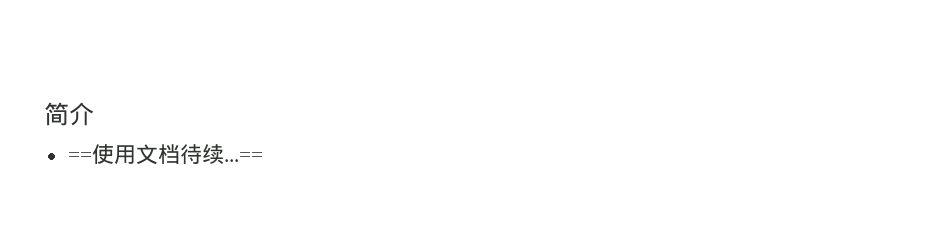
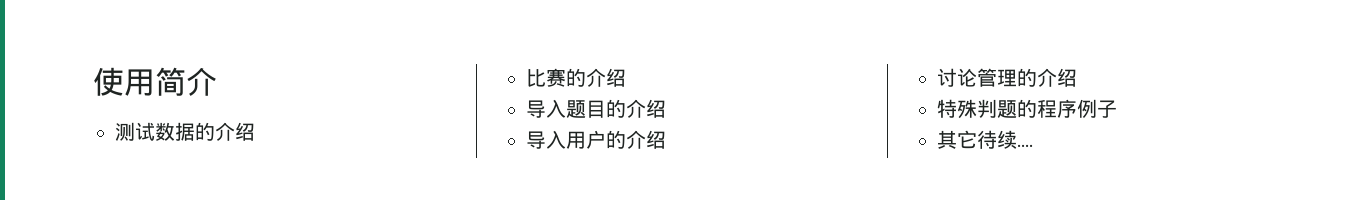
- 简介
+ 使用简介
- ==使用文档待续...==
+ 测试数据的介绍
+ 比赛的介绍
+ 导入题目的介绍
+ 导入用户的介绍
+ 讨论管理的介绍
+ 特殊判题的程序例子
+ 其它待续....

